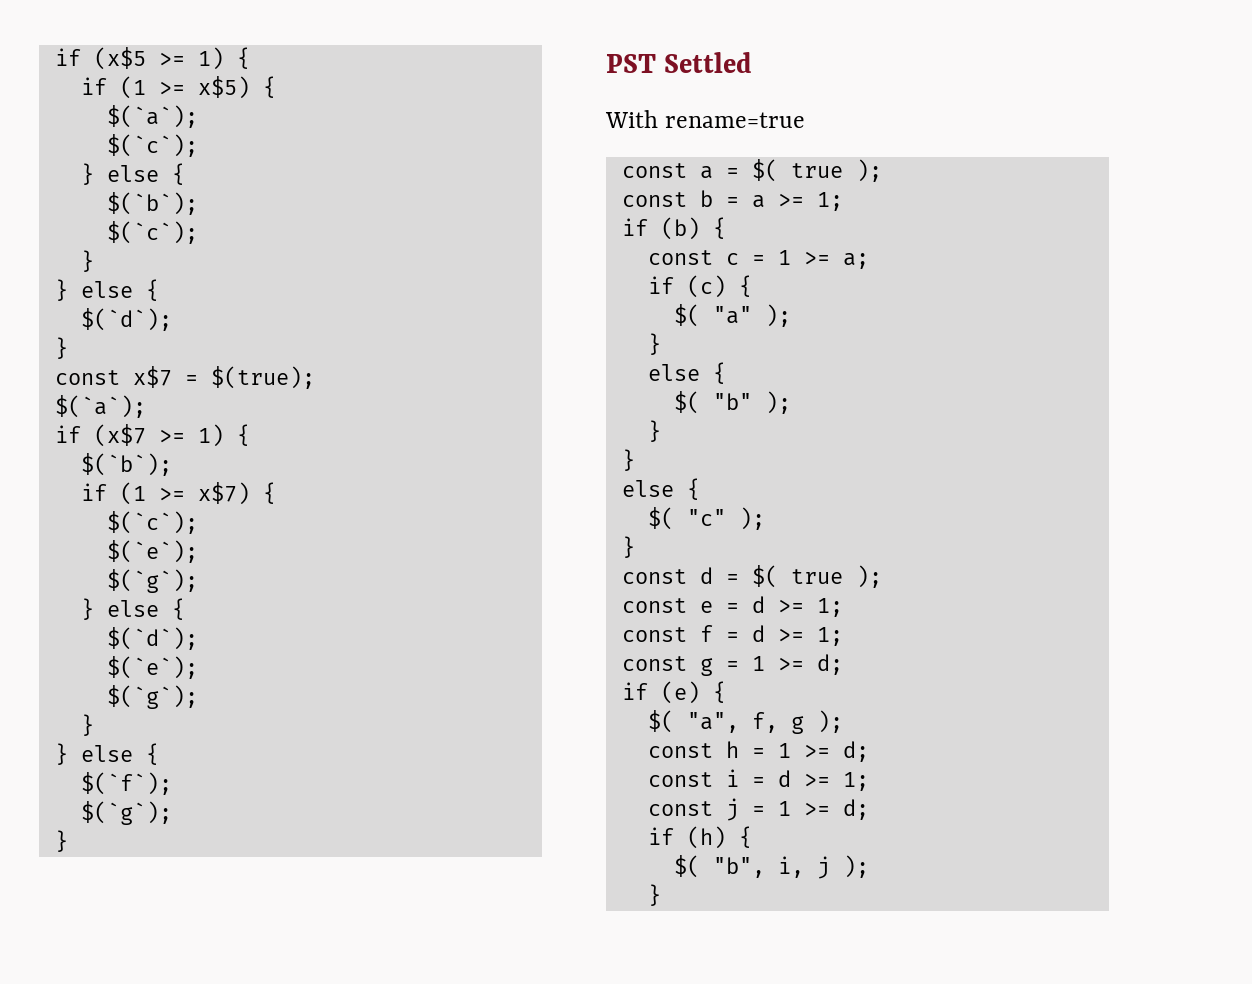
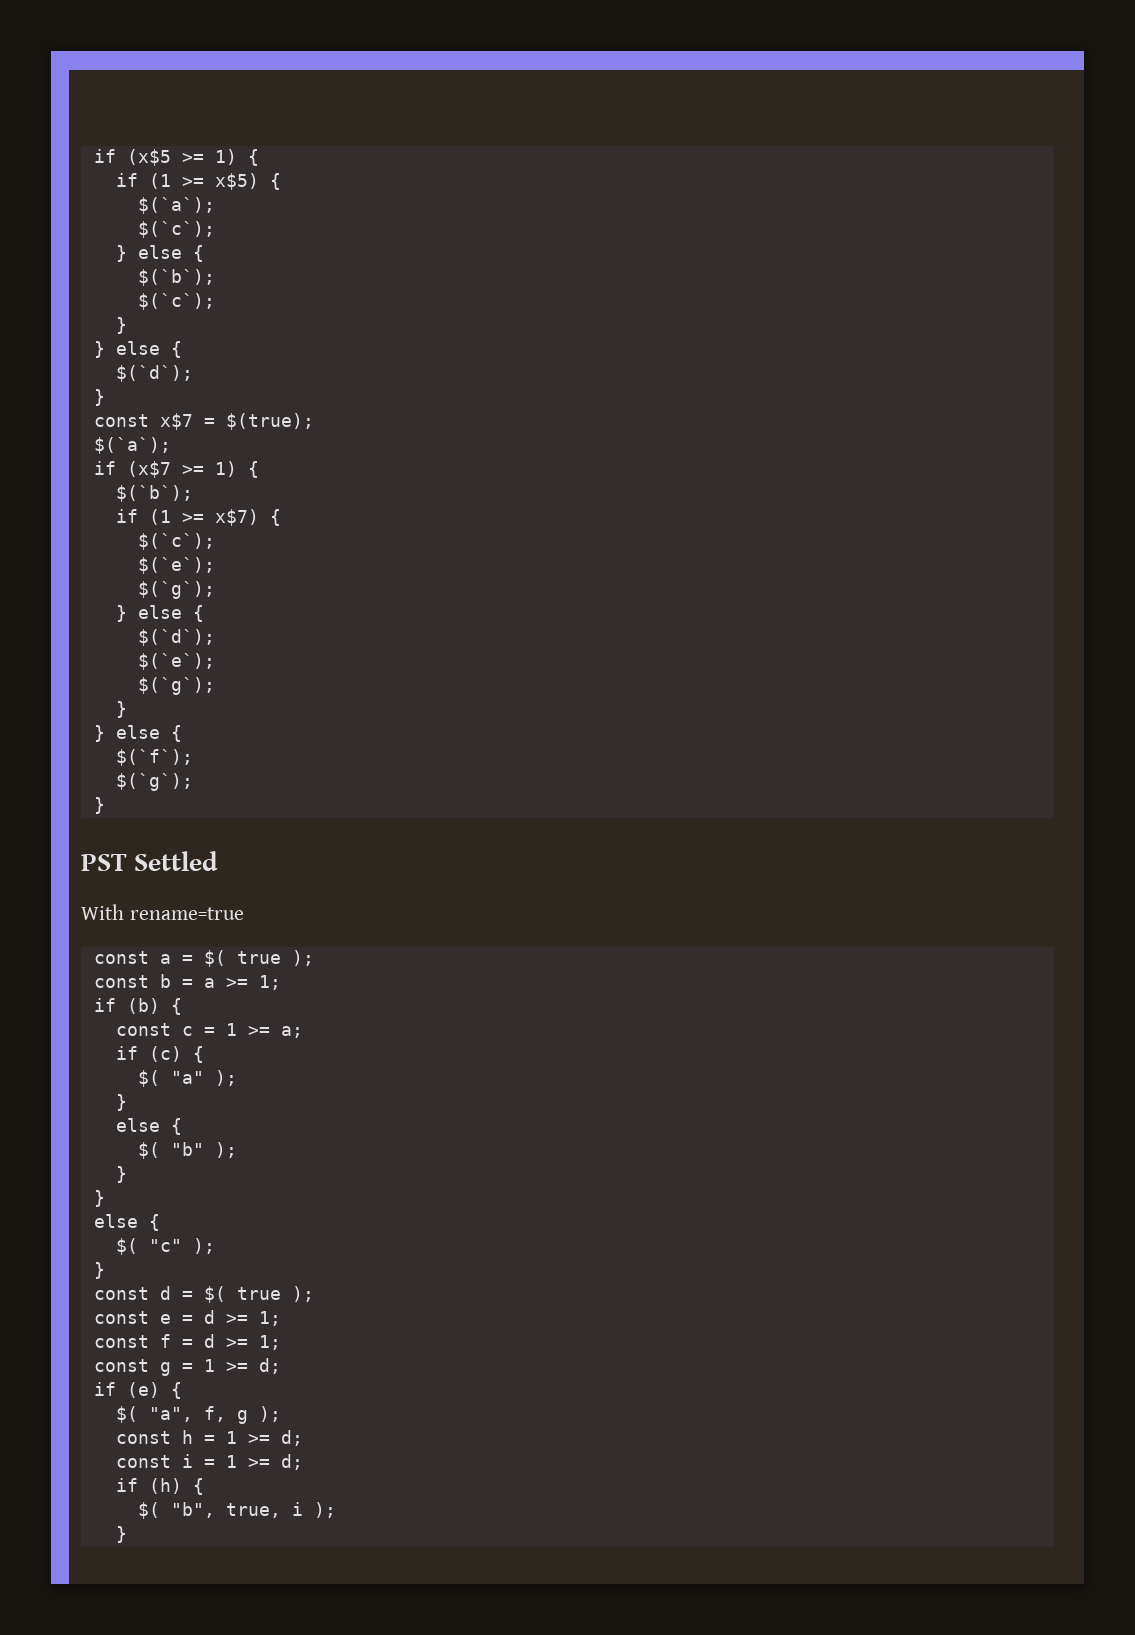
- const i = d >= 1;
- const j = 1 >= d;
+ const i = 1 >= d;
- $( "b", i, j );
+ $( "b", true, i );

